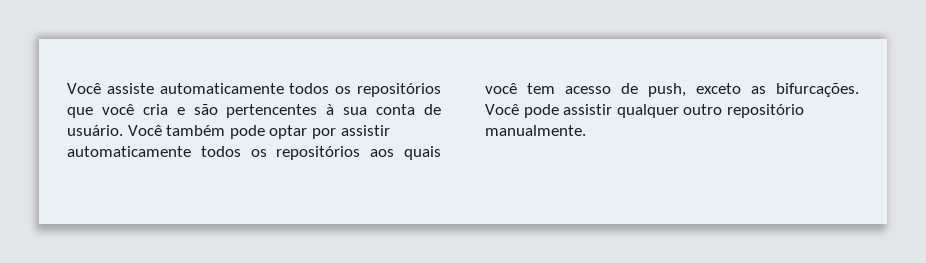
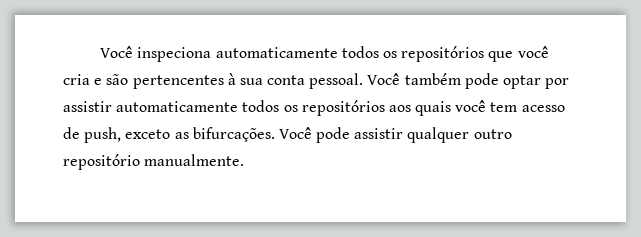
- Você assiste automaticamente todos os repositórios que você cria e são pertencentes à sua conta de usuário.
+ Você inspeciona automaticamente todos os repositórios que você cria e são pertencentes à sua conta pessoal.

